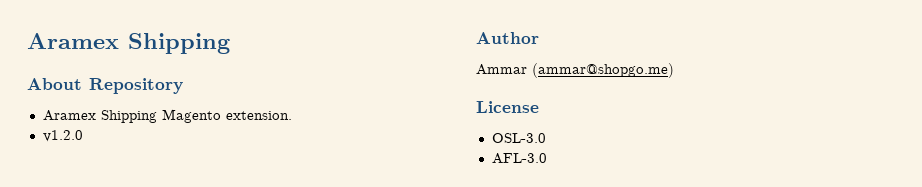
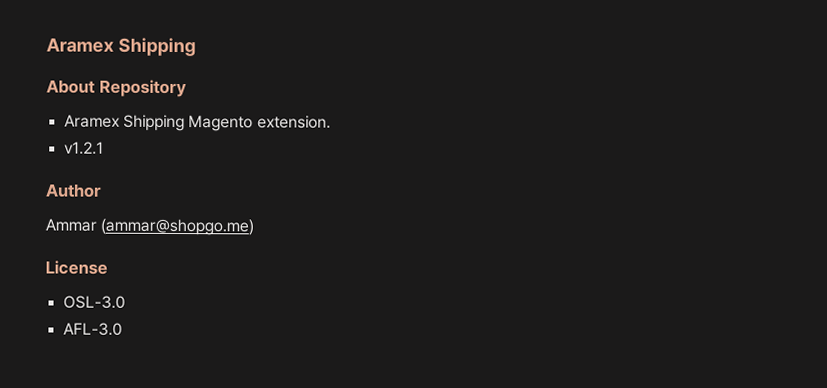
- v1.2.0
+ v1.2.1

